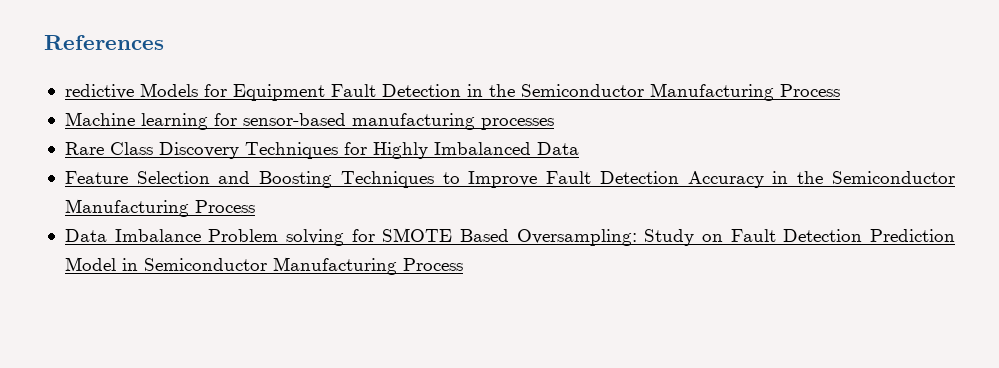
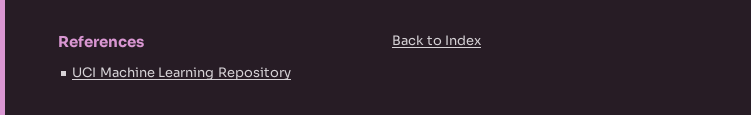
- redictive Models for Equipment Fault Detection in the Semiconductor Manufacturing Process
- Machine learning for sensor-based manufacturing processes
- Rare Class Discovery Techniques for Highly Imbalanced Data
- Feature Selection and Boosting Techniques to Improve Fault Detection Accuracy in the Semiconductor Manufacturing Process
- Data Imbalance Problem solving for SMOTE Based Oversampling: Study on Fault Detection Prediction Model in Semiconductor Manufacturing Process
+ UCI Machine Learning Repository
+ Back to Index

